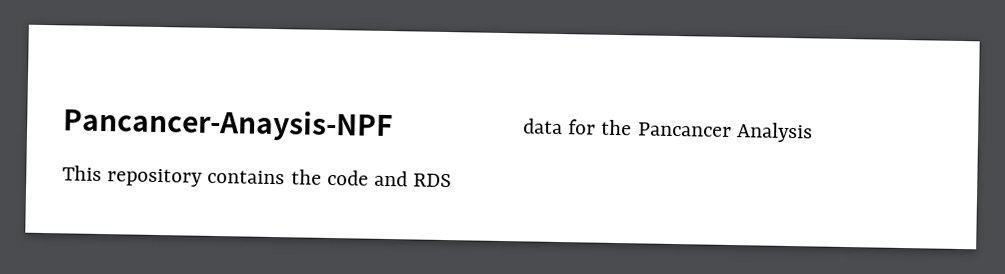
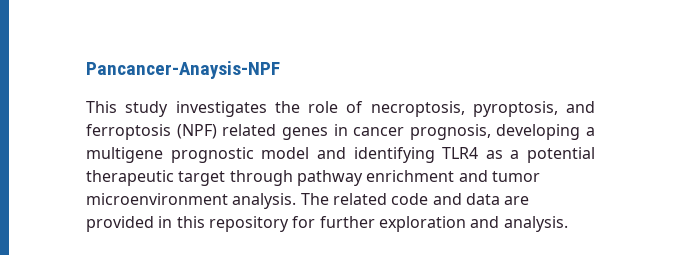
- This repository contains the code and RDS data for the Pancancer Analysis
+ This study investigates the role of necroptosis, pyroptosis, and ferroptosis (NPF) related genes in cancer prognosis, developing a multigene prognostic model and identifying TLR4 as a potential therapeutic target through pathway enrichment and tumor microenvironment analysis. The related code and data are provided in this repository for further exploration and analysis.

